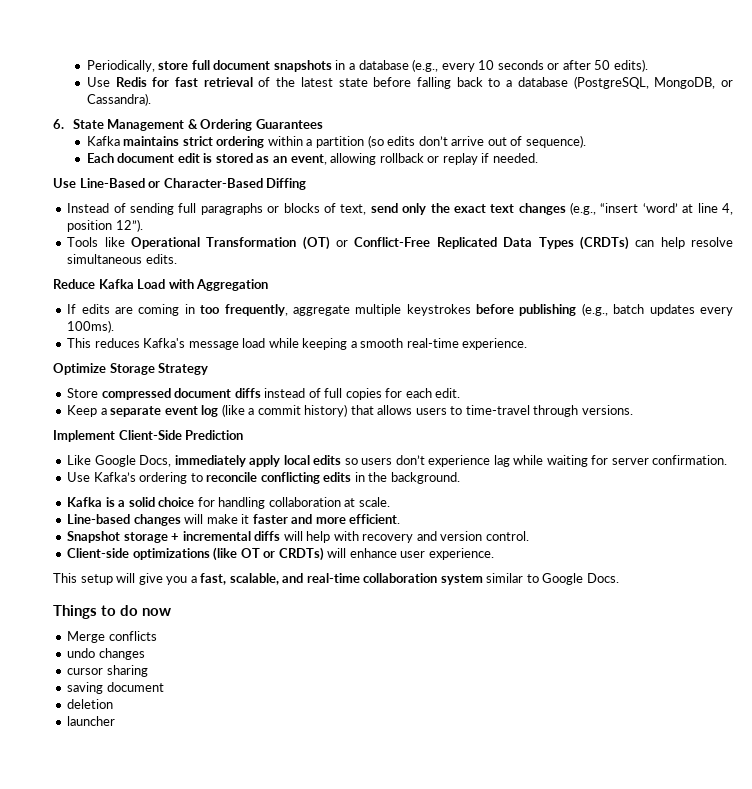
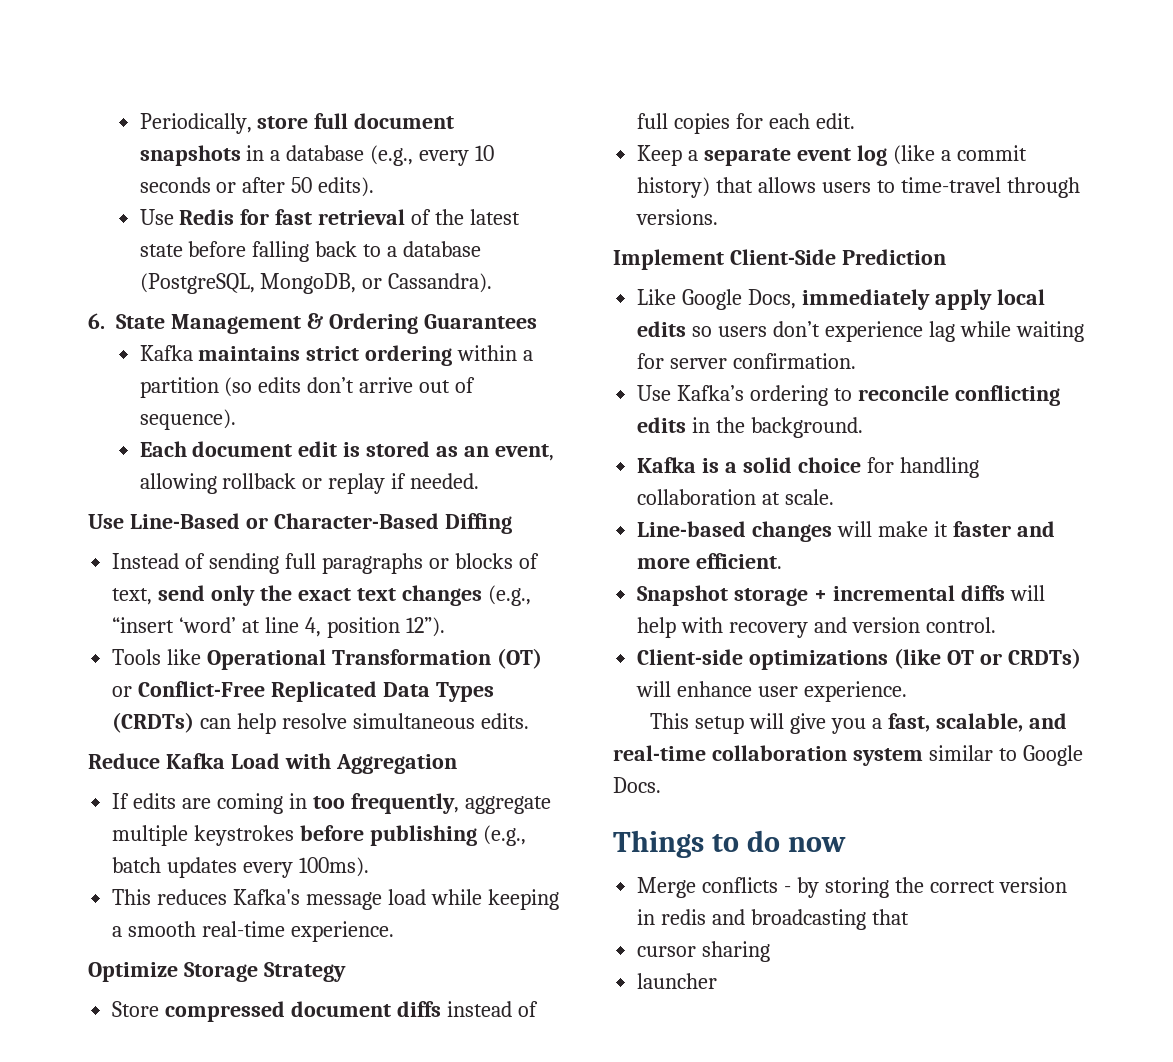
- Merge conflicts
- undo changes
+ Merge conflicts - by storing the correct version in redis and broadcasting that
- saving document
- deletion

